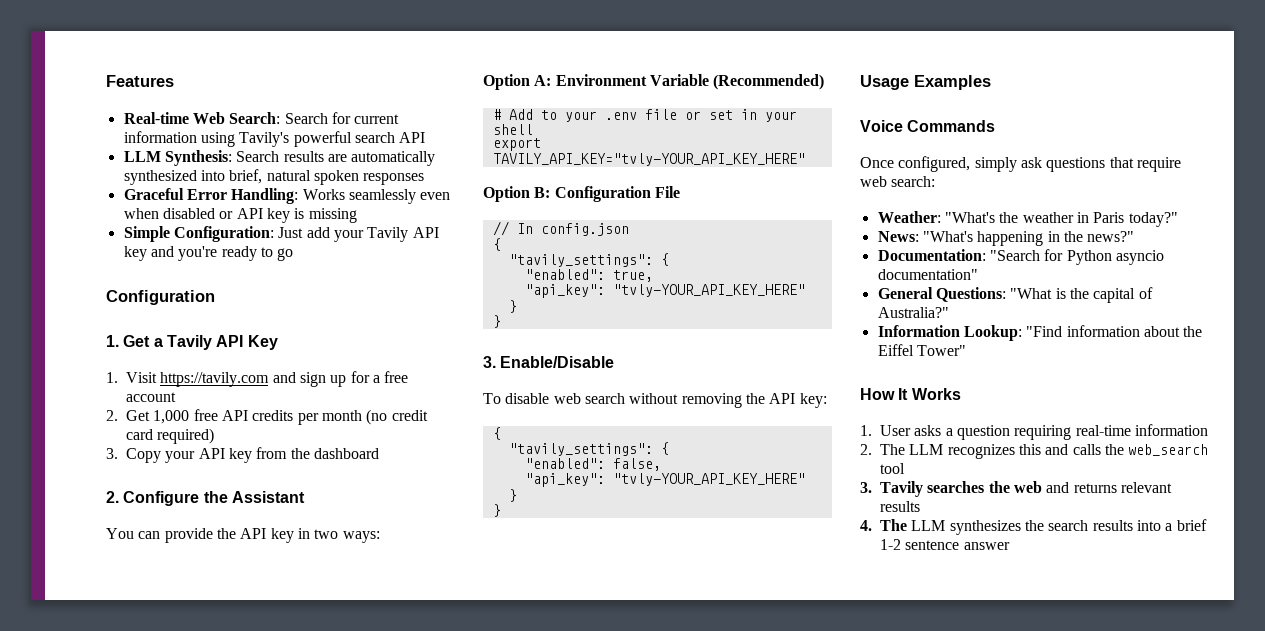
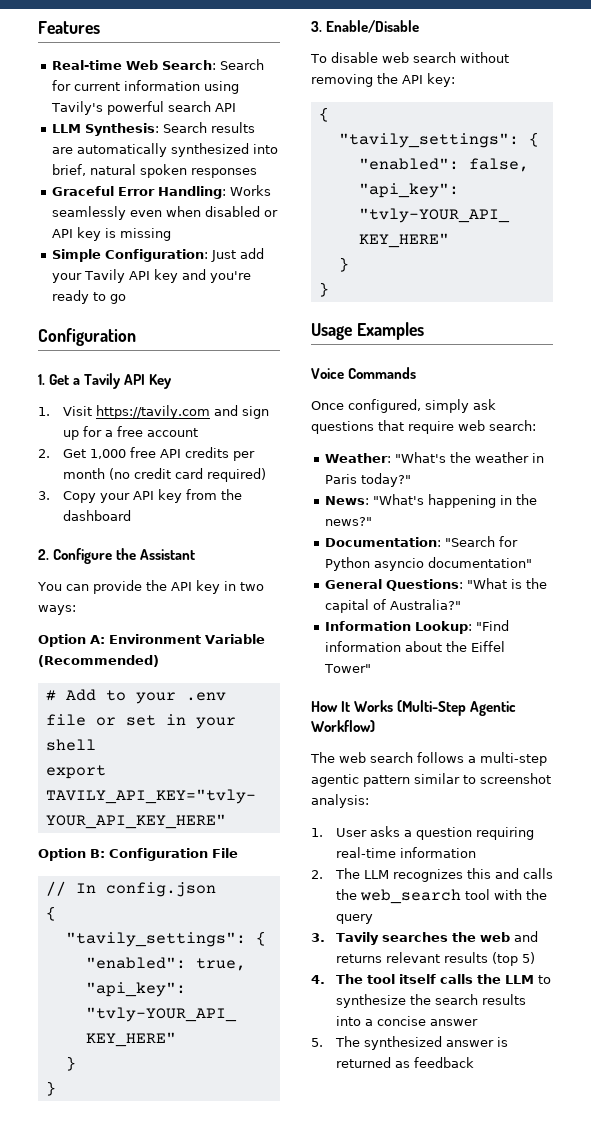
- How It Works
+ How It Works (Multi-Step Agentic Workflow)
+ The web search follows a multi-step agentic pattern similar to screenshot analysis:
- 2. The LLM recognizes this and calls the web_search tool
+ 2. The LLM recognizes this and calls the web_search tool with the query
- 3. Tavily searches the web and returns relevant results
+ 3. Tavily searches the web and returns relevant results (top 5)
- 4. The LLM synthesizes the search results into a brief 1-2 sentence answer
+ 4. The tool itself calls the LLM to synthesize the search results into a concise answer
+ 5. The synthesized answer is returned as feedback

